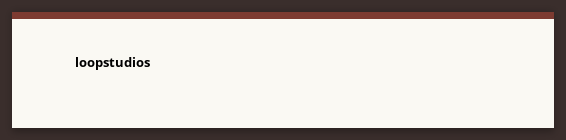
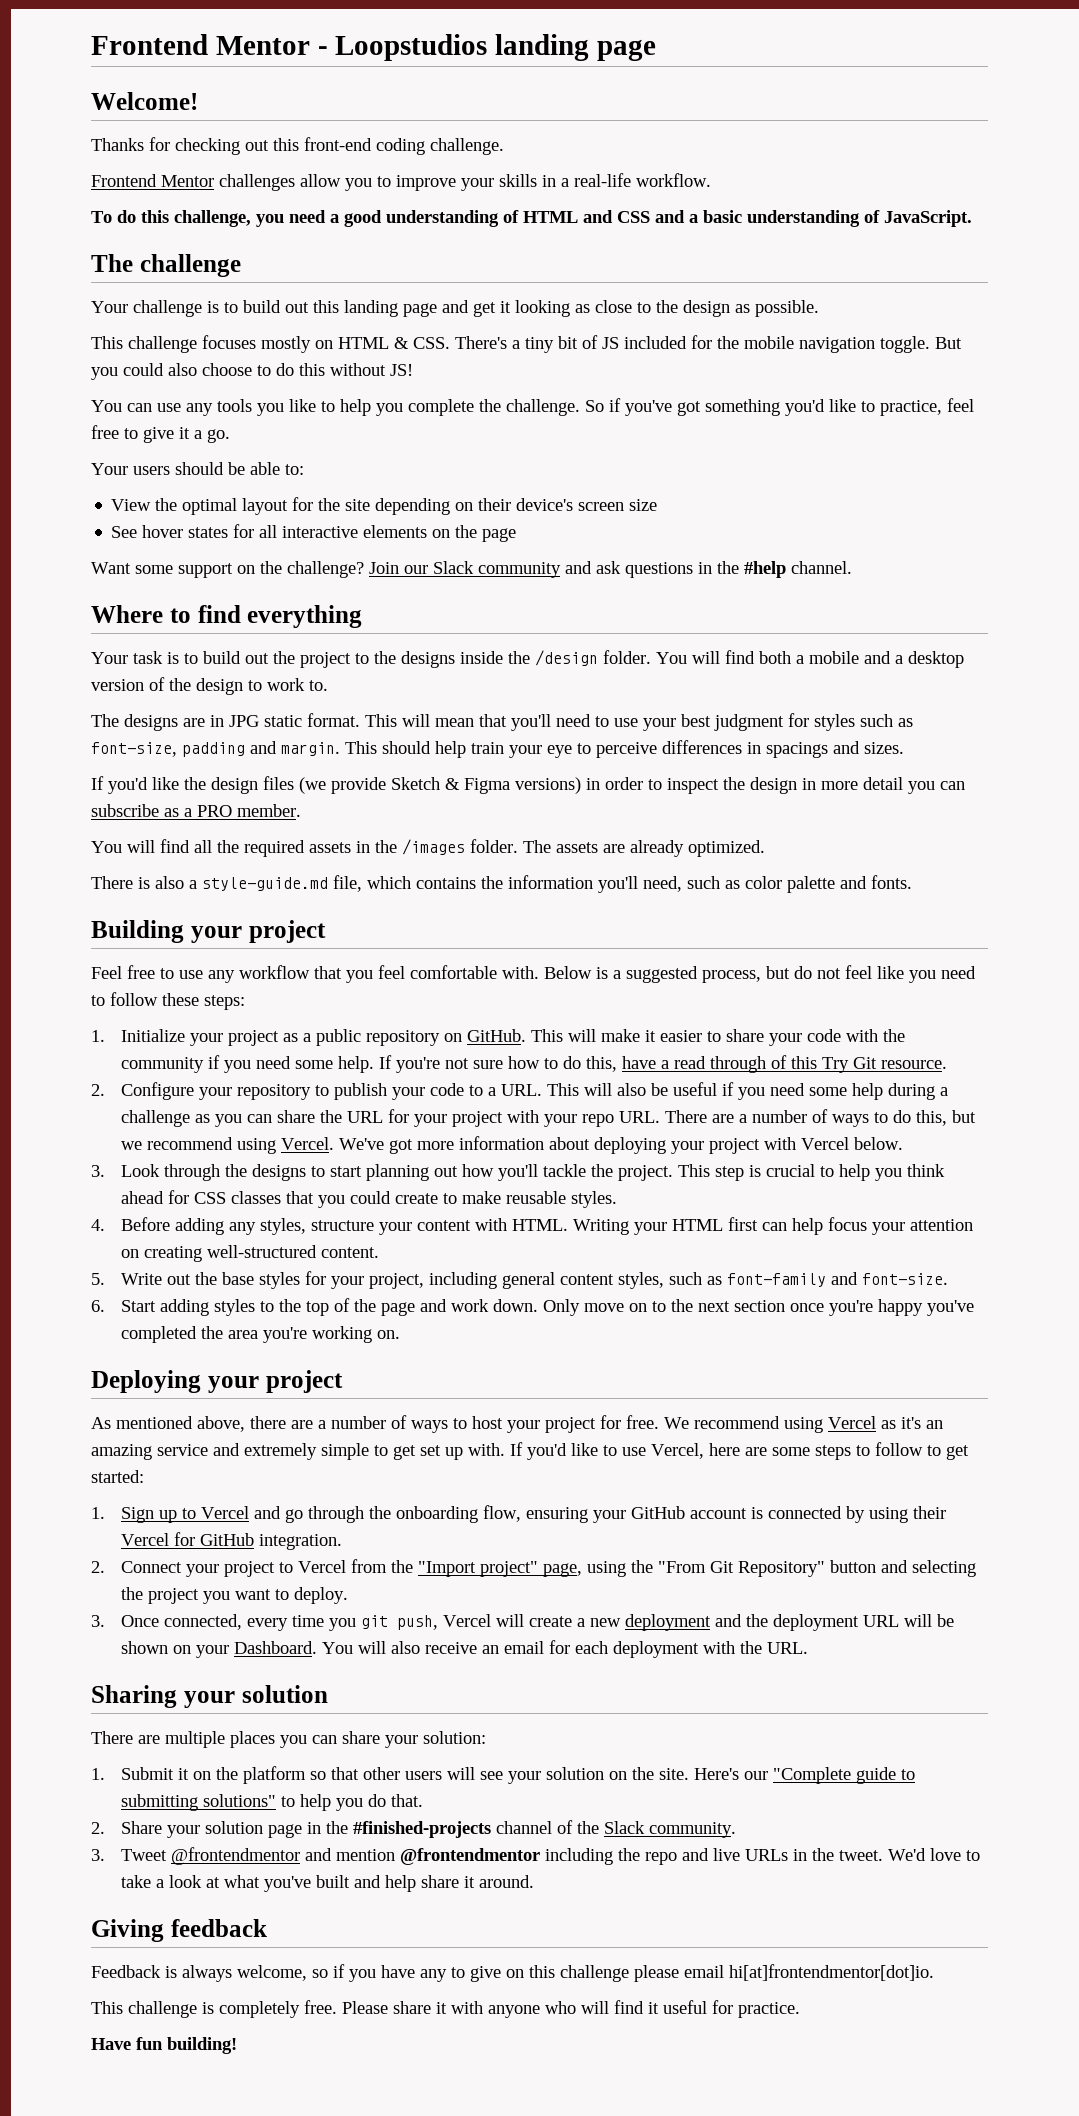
- loopstudios
+ Frontend Mentor - Loopstudios landing page
+ Welcome!
+ Thanks for checking out this front-end coding challenge.
+ Frontend Mentor challenges allow you to improve your skills in a real-life workflow.
+ To do this challenge, you need a good understanding of HTML and CSS and a basic understanding of JavaScript.
+ The challenge
+ Your challenge is to build out this landing page and get it looking as close to the design as possible.
+ This challenge focuses mostly on HTML & CSS. There's a tiny bit of JS included for the mobile navigation toggle. But you could also choose to do this without JS!
+ You can use any tools you like to help you complete the challenge. So if you've got something you'd like to practice, feel free to give it a go.
+ Your users should be able to:
+ View the optimal layout for the site depending on their device's screen size
+ See hover states for all interactive elements on the page
+ Want some support on the challenge? Join our Slack community and ask questions in the #help channel.
+ Where to find everything
+ Your task is to build out the project to the designs inside the /design folder. You will find both a mobile and a desktop version of the design to work to.
+ The designs are in JPG static format. This will mean that you'll need to use your best judgment for styles such as font-size, padding and margin. This should help train your eye to perceive differences in spacings and sizes.
+ If you'd like the design files (we provide Sketch & Figma versions) in order to inspect the design in more detail you can subscribe as a PRO member.
+ You will find all the required assets in the /images folder. The assets are already optimized.
+ There is also a style-guide.md file, which contains the information you'll need, such as color palette and fonts.
+ Building your project
+ Feel free to use any workflow that you feel comfortable with. Below is a suggested process, but do not feel like you need to follow these steps:
+ 1. Initialize your project as a public repository on GitHub. This will make it easier to share your code with the community if you need some help. If you're not sure how to do this, have a read through of this Try Git resource.
+ 2. Configure your repository to publish your code to a URL. This will also be useful if you need some help during a challenge as you can share the URL for your project with your repo URL. There are a number of ways to do this, but we recommend using Vercel. We've got more information about deploying your project with Vercel below.
+ 3. Look through the designs to start planning out how you'll tackle the project. This step is crucial to help you think ahead for CSS classes that you could create to make reusable styles.
+ 4. Before adding any styles, structure your content with HTML. Writing your HTML first can help focus your attention on creating well-structured content.
+ 5. Write out the base styles for your project, including general content styles, such as font-family and font-size.
+ 6. Start adding styles to the top of the page and work down. Only move on to the next section once you're happy you've completed the area you're working on.
+ Deploying your project
+ As mentioned above, there are a number of ways to host your project for free. We recommend using Vercel as it's an amazing service and extremely simple to get set up with. If you'd like to use Vercel, here are some steps to follow to get started:
+ 1. Sign up to Vercel and go through the onboarding flow, ensuring your GitHub account is connected by using their Vercel for GitHub integration.
+ 2. Connect your project to Vercel from the "Import project" page, using the "From Git Repository" button and selecting the project you want to deploy.
+ 3. Once connected, every time you git push, Vercel will create a new deployment and the deployment URL will be shown on your Dashboard. You will also receive an email for each deployment with the URL.
+ Sharing your solution
+ There are multiple places you can share your solution:
+ 1. Submit it on the platform so that other users will see your solution on the site. Here's our "Complete guide to submitting solutions" to help you do that.
+ 2. Share your solution page in the #finished-projects channel of the Slack community.
+ 3. Tweet @frontendmentor and mention @frontendmentor including the repo and live URLs in the tweet. We'd love to take a look at what you've built and help share it around.
+ Giving feedback
+ Feedback is always welcome, so if you have any to give on this challenge please email hi[at]frontendmentor[dot]io.
+ This challenge is completely free. Please share it with anyone who will find it useful for practice.
+ Have fun building!

